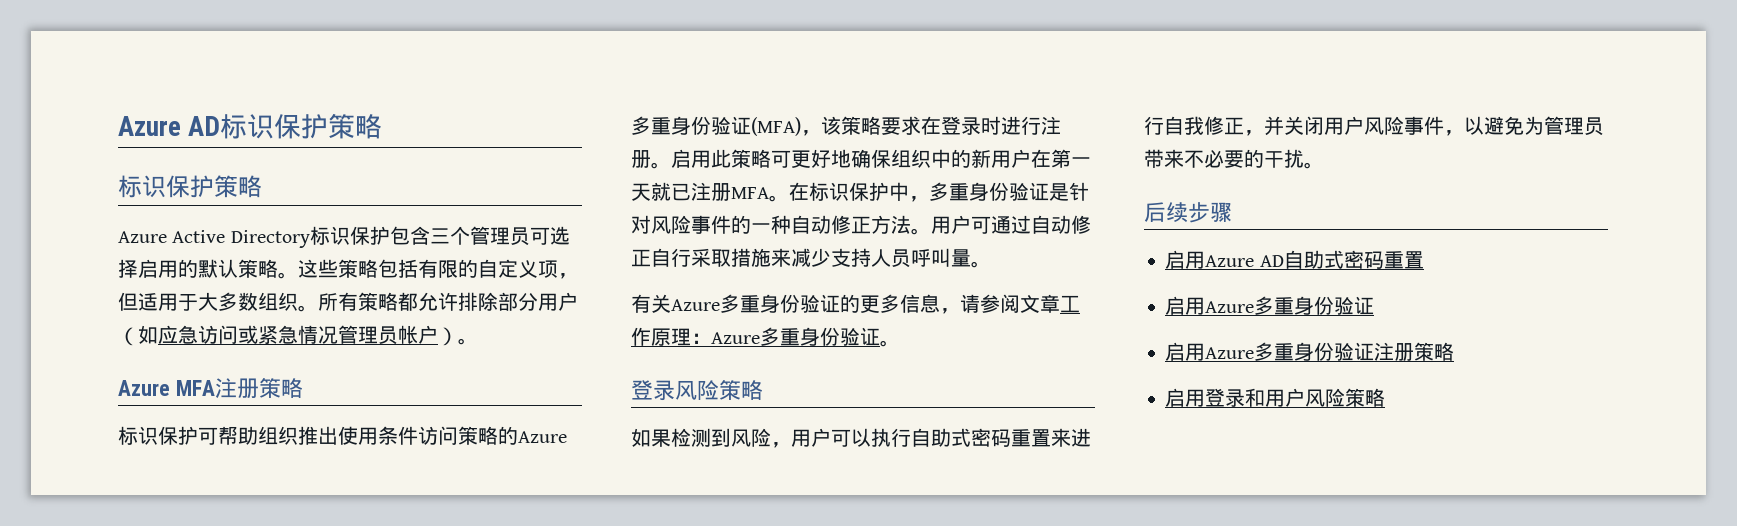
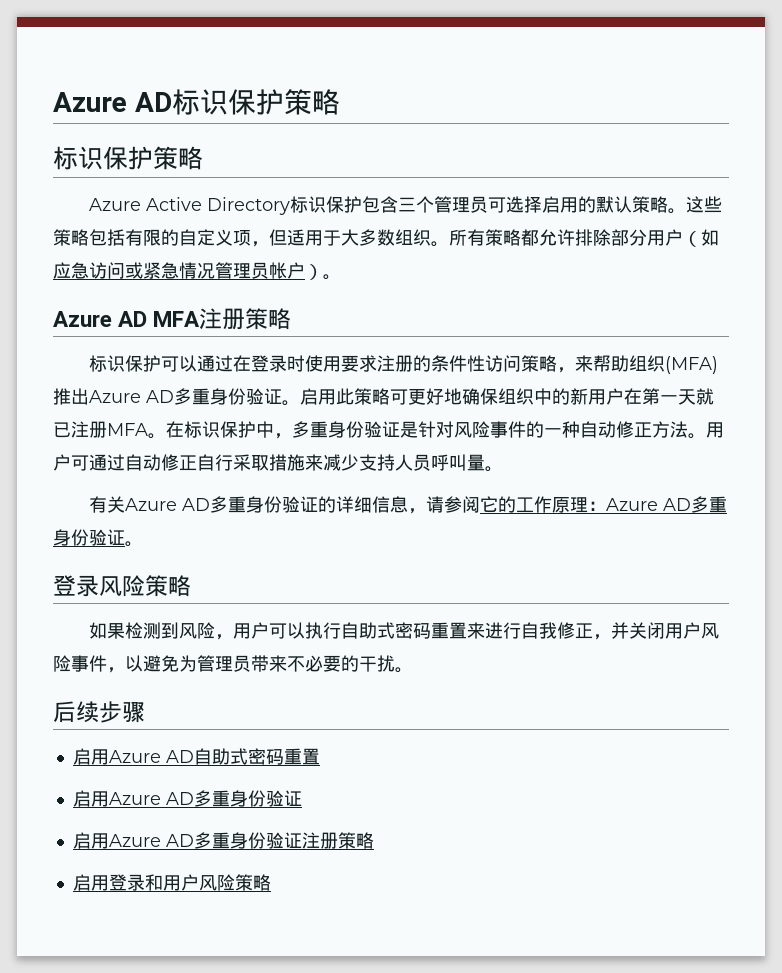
- Azure MFA注册策略
+ Azure AD MFA注册策略
- 标识保护可帮助组织推出使用条件访问策略的Azure多重身份验证(MFA)，该策略要求在登录时进行注册。
+ 标识保护可以通过在登录时使用要求注册的条件性访问策略，来帮助组织(MFA)推出Azure AD多重身份验证。
- 有关Azure多重身份验证的更多信息，请参阅文章工作原理：Azure多重身份验证。
+ 有关Azure AD多重身份验证的详细信息，请参阅它的工作原理：Azure AD多重身份验证。
  启用Azure AD自助式密码重置
- 启用Azure多重身份验证
+ 启用Azure AD多重身份验证
- 启用Azure多重身份验证注册策略
+ 启用Azure AD多重身份验证注册策略

